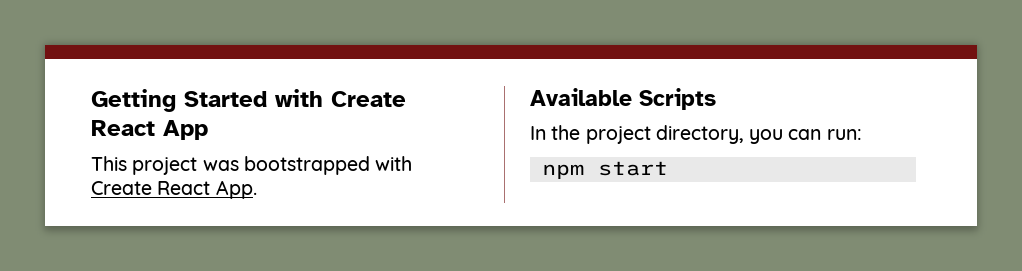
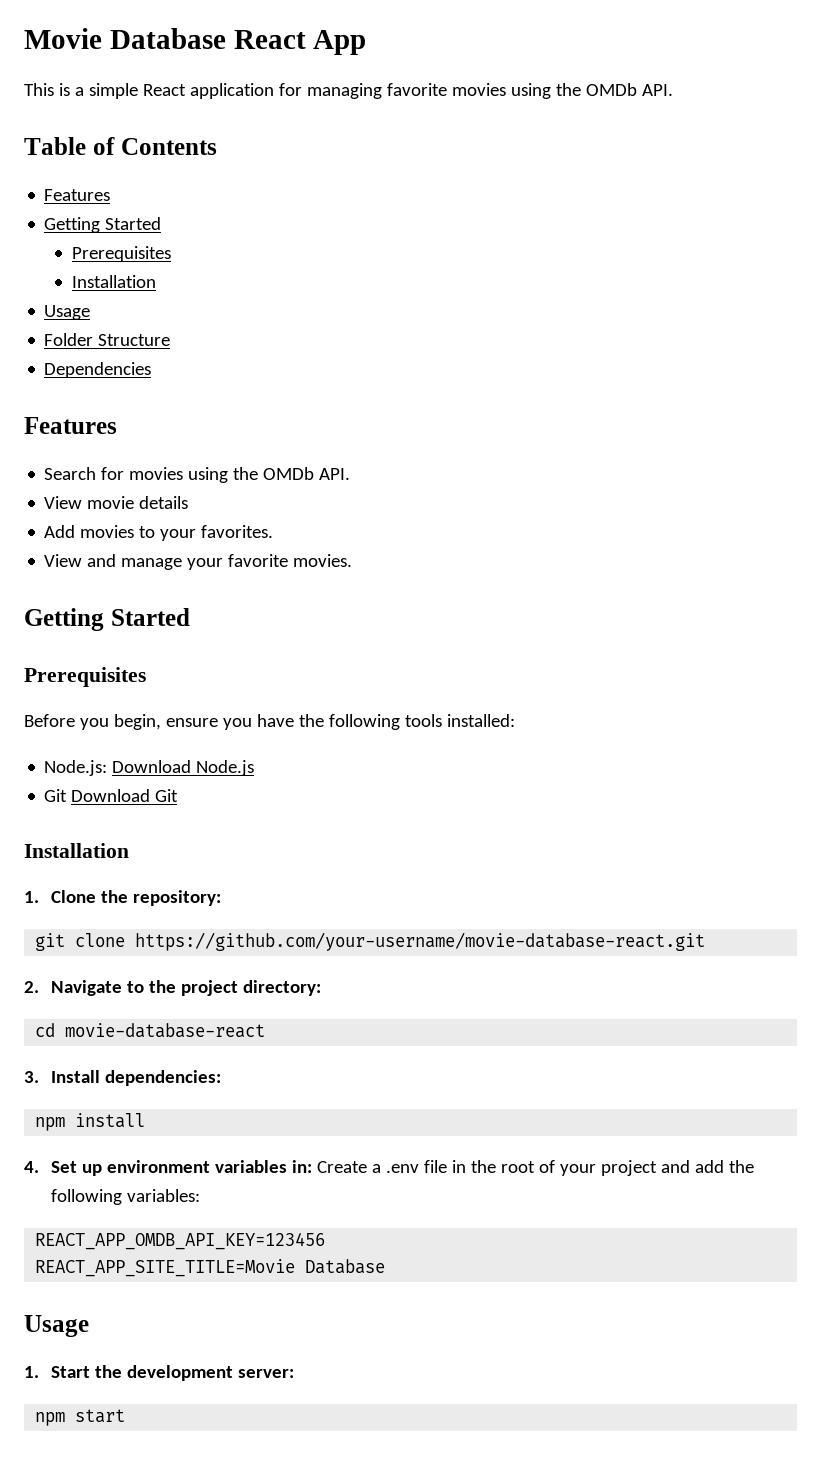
- Getting Started with Create React App
+ Movie Database React App
- This project was bootstrapped with Create React App.
- Available Scripts
- In the project directory, you can run:
+ This is a simple React application for managing favorite movies using the OMDb API.
+ Table of Contents
+ Features
+ Getting Started
+ Prerequisites
+ Installation
+ Usage
+ Folder Structure
+ Dependencies
+ Features
+ Search for movies using the OMDb API.
+ View movie details
+ Add movies to your favorites.
+ View and manage your favorite movies.
+ Getting Started
+ Prerequisites
+ Before you begin, ensure you have the following tools installed:
+ Node.js: Download Node.js
+ Git Download Git
+ Installation
+ 1. Clone the repository:
+ git clone https://github.com/your-username/movie-database-react.git
+ 2. Navigate to the project directory:
+ cd movie-database-react
+ 3. Install dependencies:
+ npm install
+ 4. Set up environment variables in: Create a .env file in the root of your project and add the following variables:
+ REACT_APP_OMDB_API_KEY=123456
+ REACT_APP_SITE_TITLE=Movie Database
+ Usage
+ 1. Start the development server:

